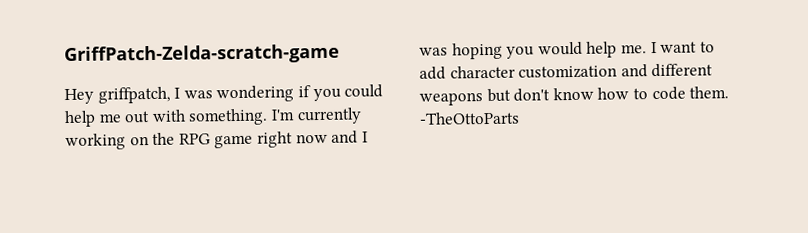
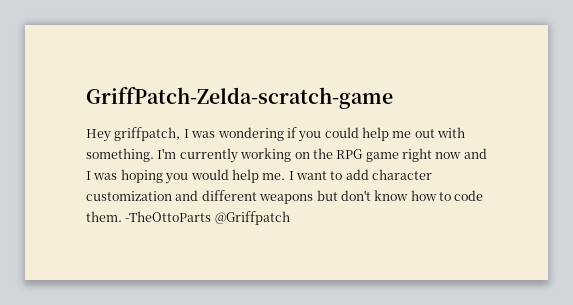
- -TheOttoParts
+ -TheOttoParts @Griffpatch

